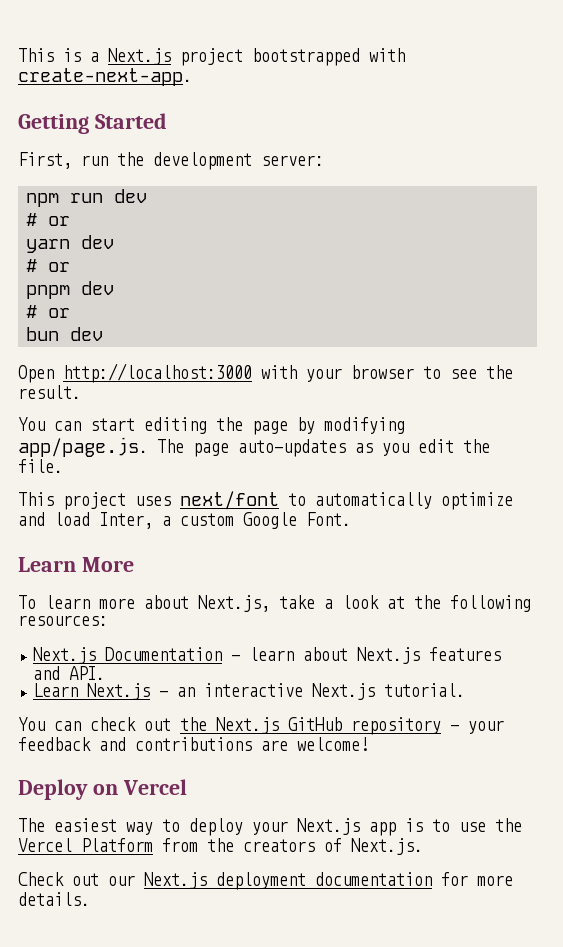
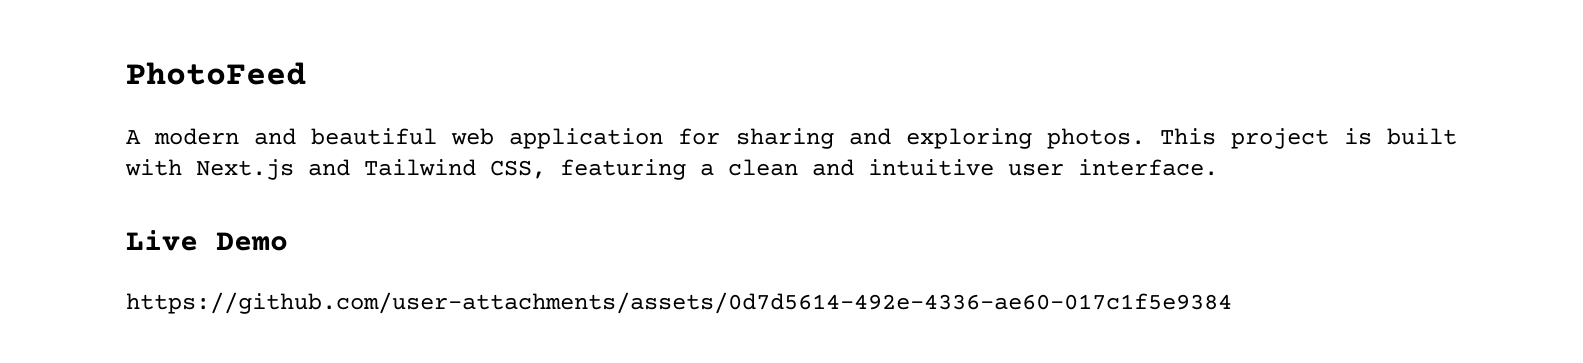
- This is a Next.js project bootstrapped with create-next-app.
- Getting Started
- First, run the development server:
- npm run dev
- # or
- yarn dev
- # or
- pnpm dev
- # or
- bun dev
- Open http://localhost:3000 with your browser to see the result.
- You can start editing the page by modifying app/page.js. The page auto-updates as you edit the file.
- This project uses next/font to automatically optimize and load Inter, a custom Google Font.
- Learn More
- To learn more about Next.js, take a look at the following resources:
- Next.js Documentation - learn about Next.js features and API.
- Learn Next.js - an interactive Next.js tutorial.
- You can check out the Next.js GitHub repository - your feedback and contributions are welcome!
- Deploy on Vercel
- The easiest way to deploy your Next.js app is to use the Vercel Platform from the creators of Next.js.
- Check out our Next.js deployment documentation for more details.
+ PhotoFeed
+ A modern and beautiful web application for sharing and exploring photos. This project is built with Next.js and Tailwind CSS, featuring a clean and intuitive user interface.
+ Live Demo
+ https://github.com/user-attachments/assets/0d7d5614-492e-4336-ae60-017c1f5e9384

